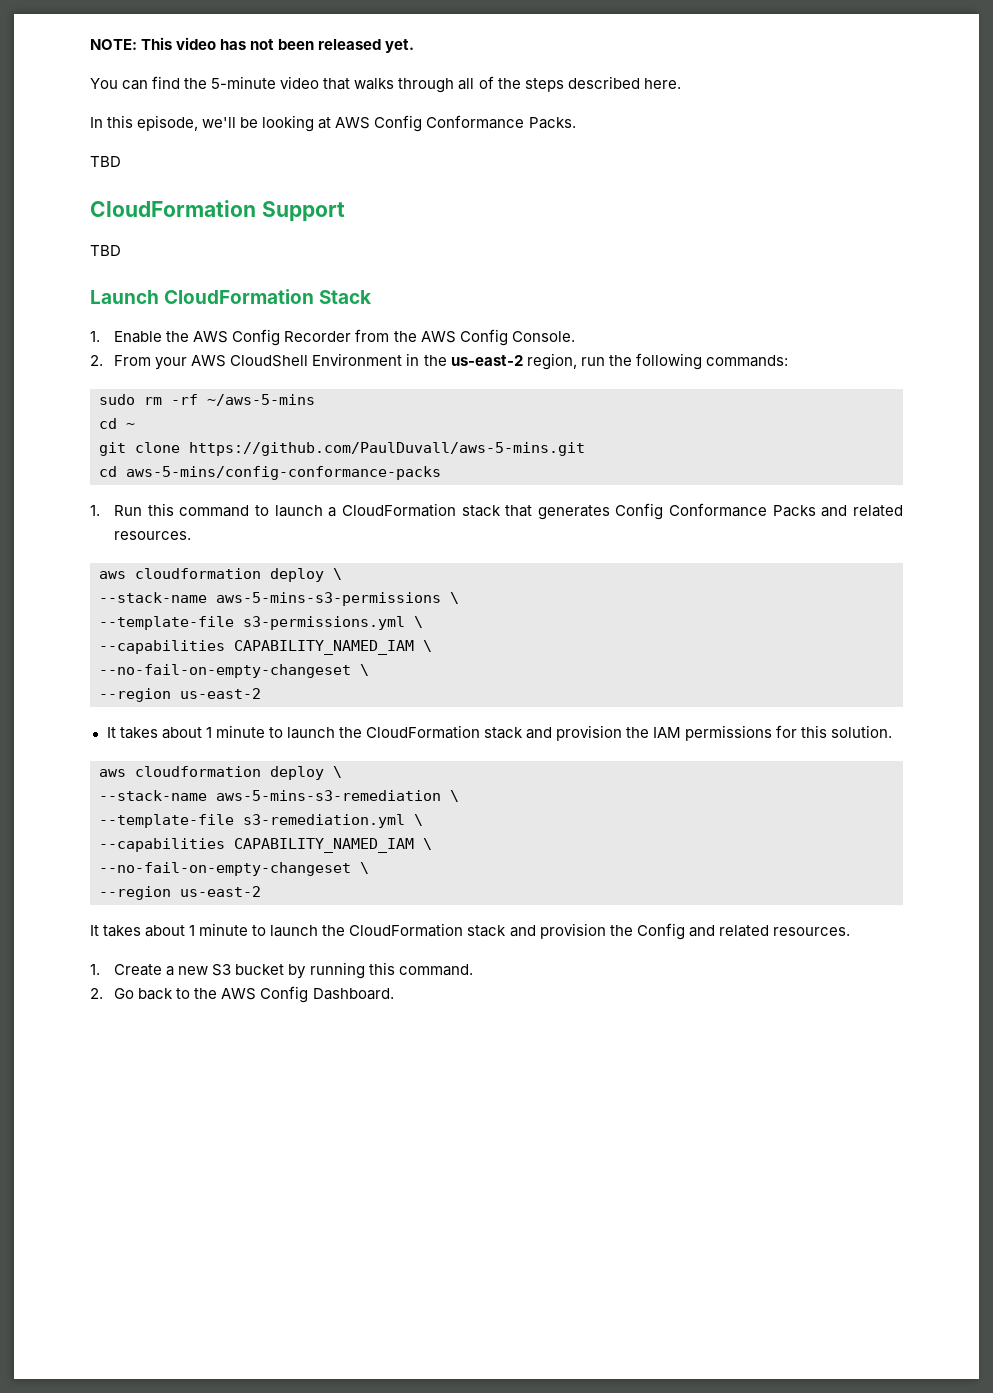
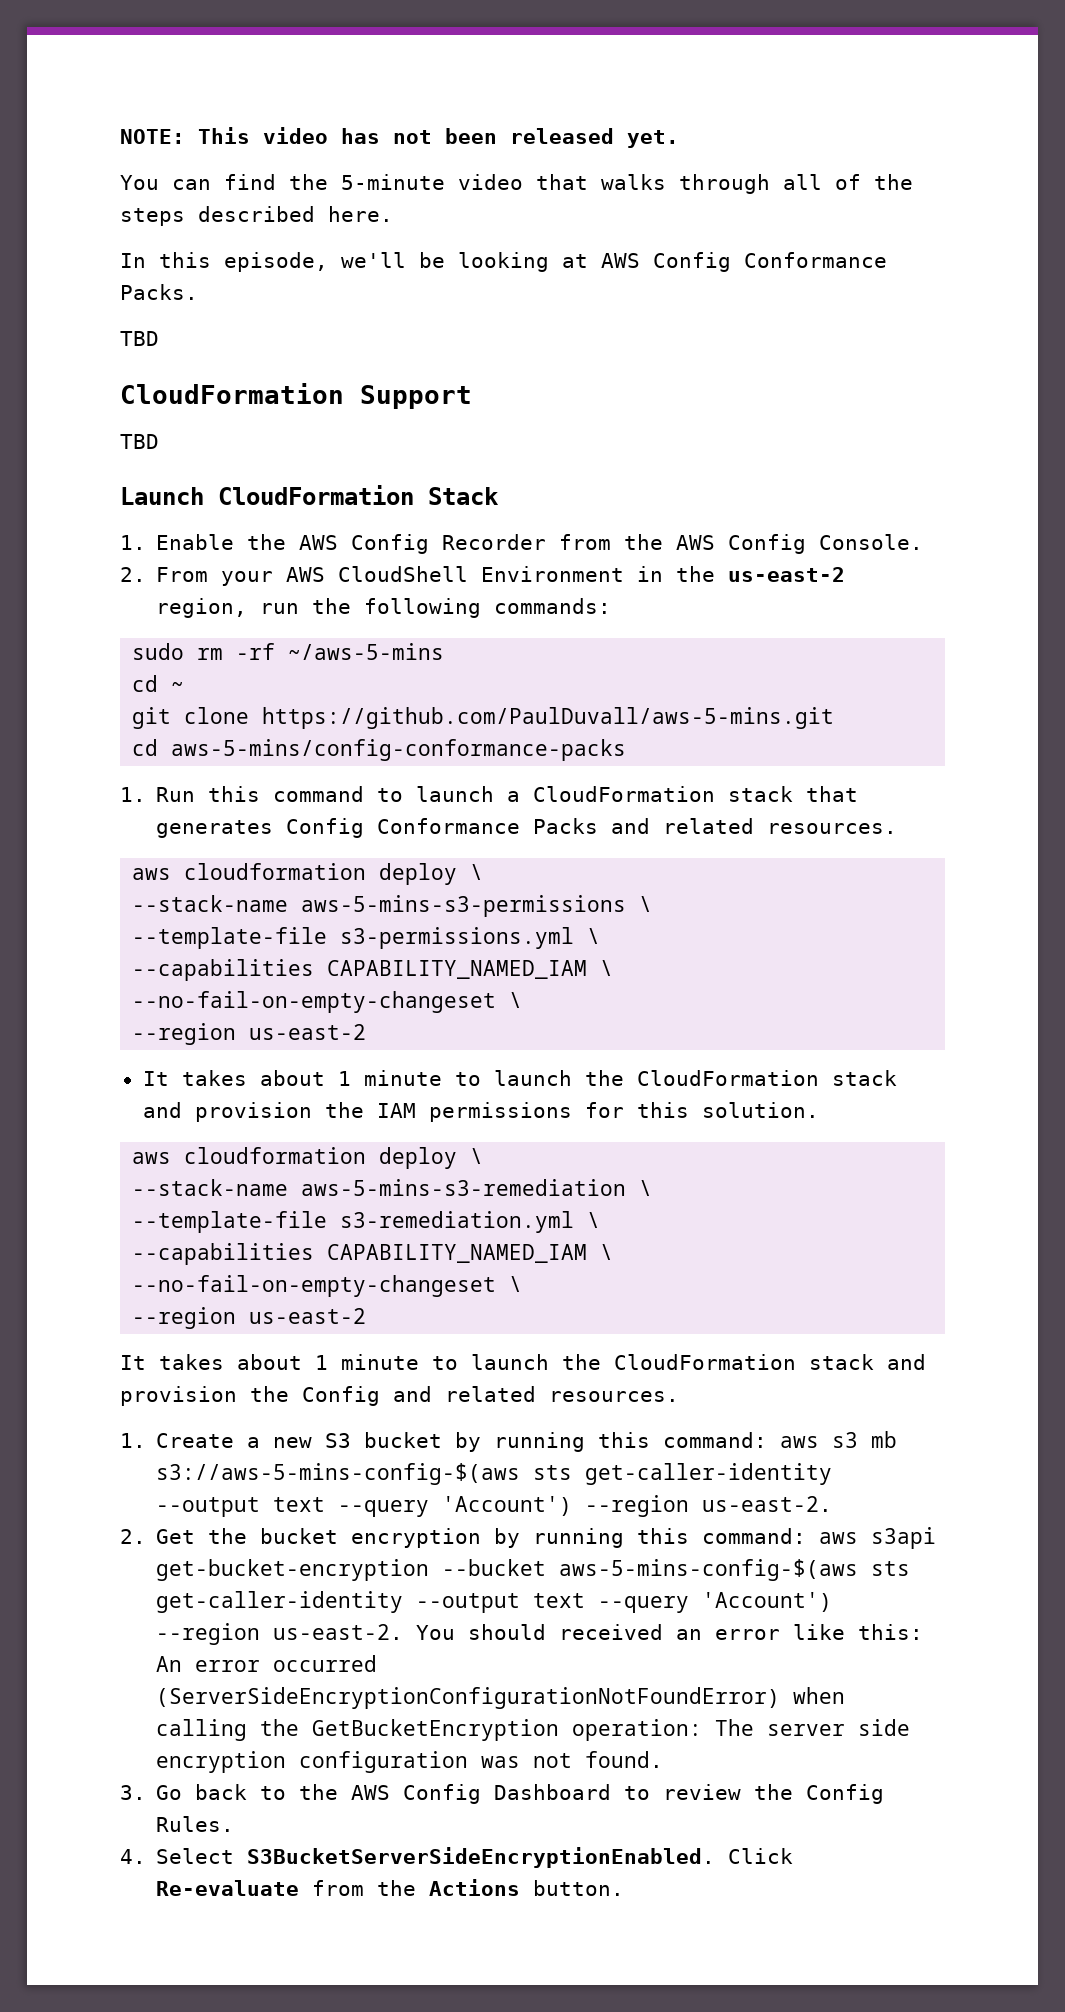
- 1. Create a new S3 bucket by running this command.
- 2. Go back to the AWS Config Dashboard.
+ 1. Create a new S3 bucket by running this command: aws s3 mb s3://aws-5-mins-config-$(aws sts get-caller-identity --output text --query 'Account') --region us-east-2.
+ 2. Get the bucket encryption by running this command: aws s3api get-bucket-encryption --bucket aws-5-mins-config-$(aws sts get-caller-identity --output text --query 'Account') --region us-east-2. You should received an error like this: An error occurred (ServerSideEncryptionConfigurationNotFoundError) when calling the GetBucketEncryption operation: The server side encryption configuration was not found.
+ 3. Go back to the AWS Config Dashboard to review the Config Rules.
+ 4. Select S3BucketServerSideEncryptionEnabled. Click Re-evaluate from the Actions button.

